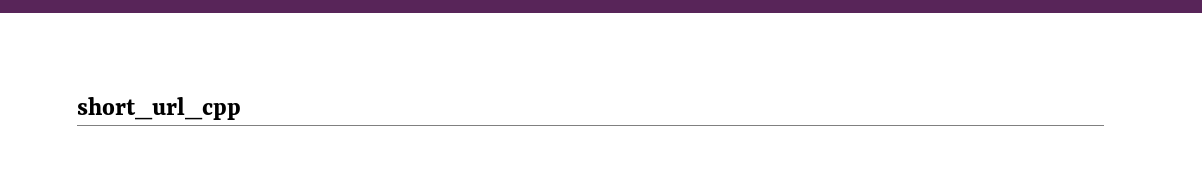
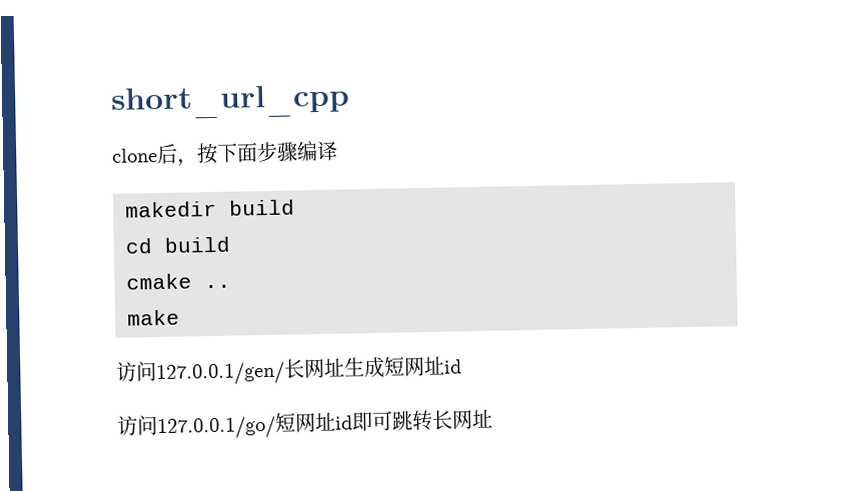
+ clone后，按下面步骤编译
+ makedir build
+ cd build
+ cmake ..
+ make
+ 访问127.0.0.1/gen/长网址生成短网址id
+ 访问127.0.0.1/go/短网址id即可跳转长网址

